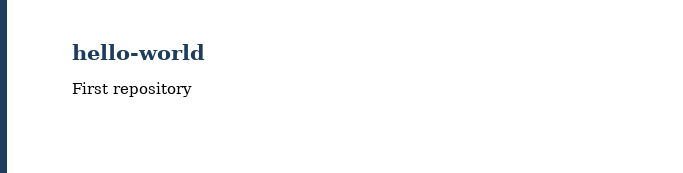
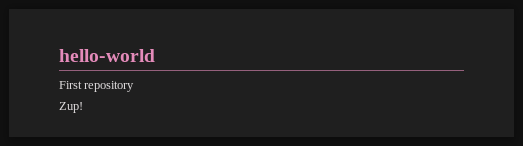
+ Zup!

